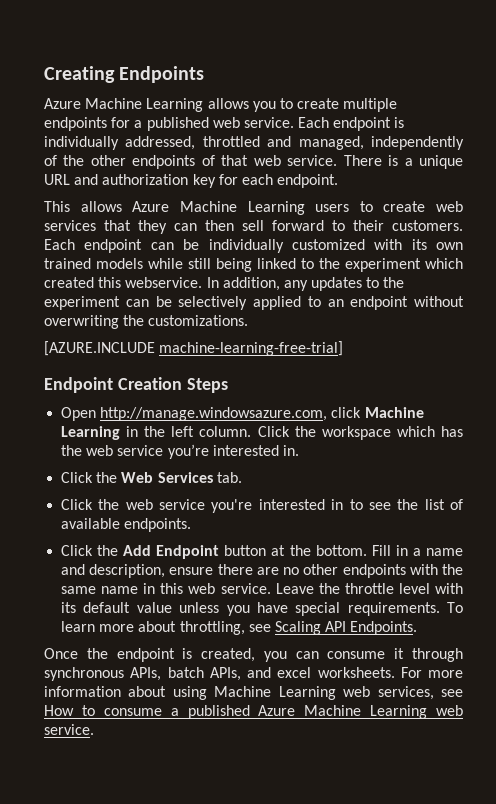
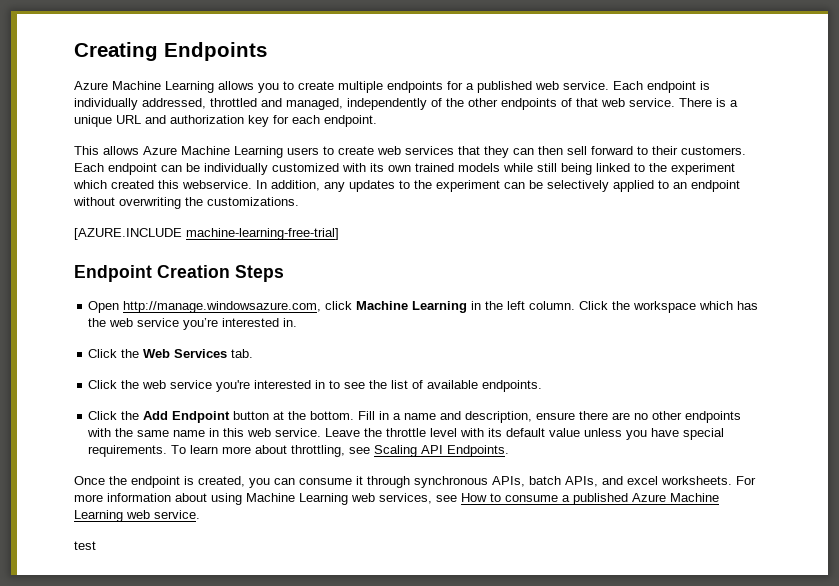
+ test

